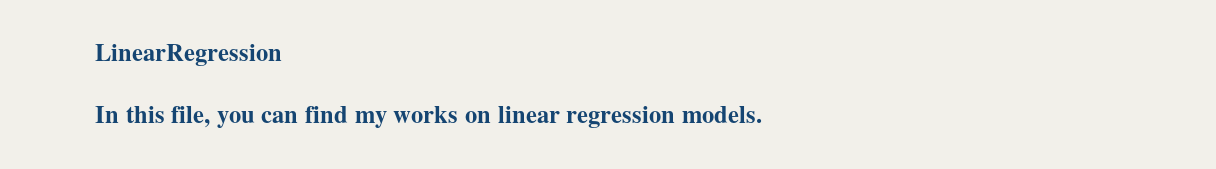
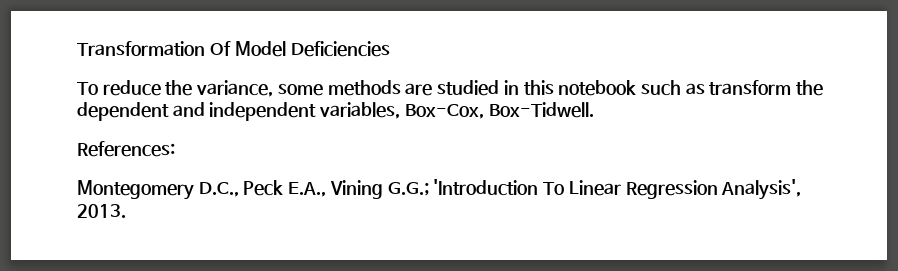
- LinearRegression
- In this file, you can find my works on linear regression models.
+ Transformation Of Model Deficiencies
+ To reduce the variance, some methods are studied in this notebook such as transform the dependent and independent variables, Box-Cox, Box-Tidwell.
+ References:
+ Montegomery D.C., Peck E.A., Vining G.G.; 'Introduction To Linear Regression Analysis', 2013.

